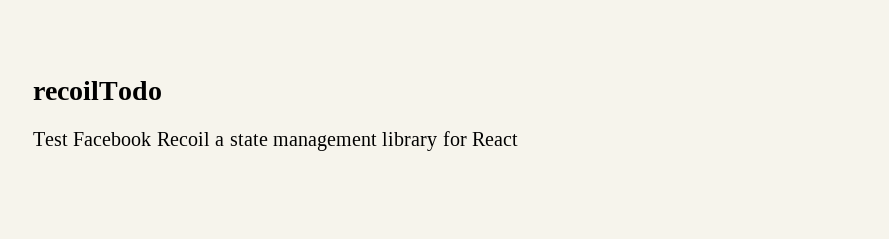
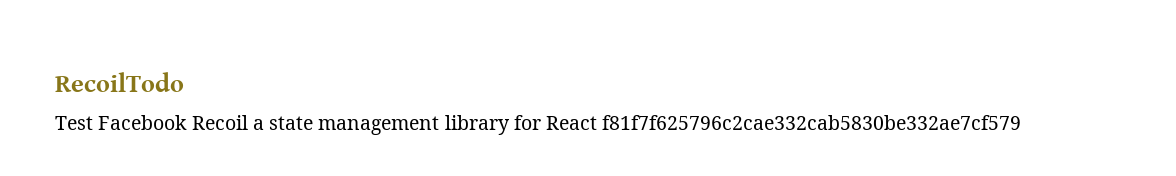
- recoilTodo
+ RecoilTodo
- Test Facebook Recoil a state management library for React
+ Test Facebook Recoil a state management library for React f81f7f625796c2cae332cab5830be332ae7cf579

